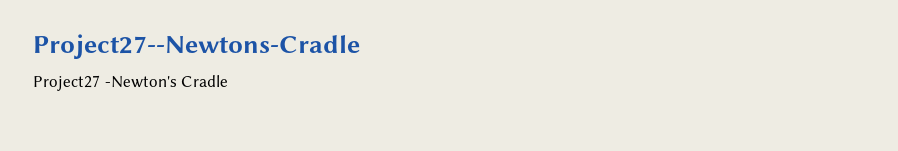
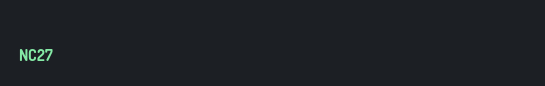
- Project27--Newtons-Cradle
- Project27 -Newton's Cradle
+ NC27

